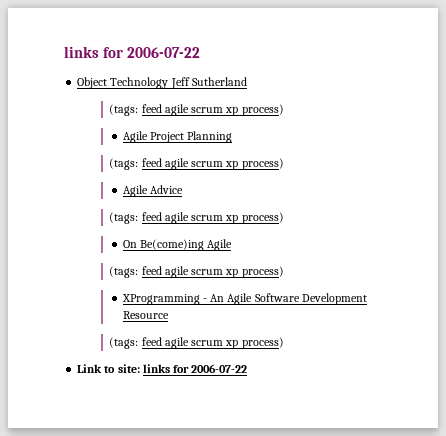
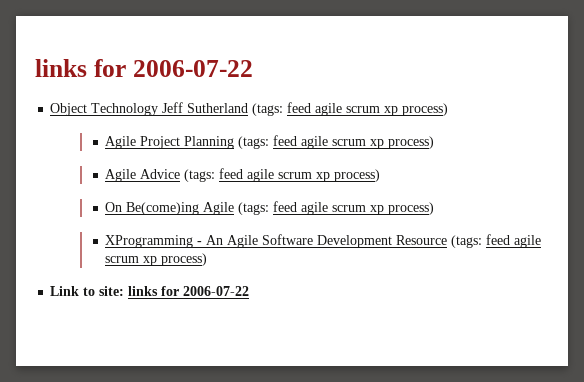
- Object Technology Jeff Sutherland
- (tags: feed agile scrum xp process)
+ Object Technology Jeff Sutherland (tags: feed agile scrum xp process)
- Agile Project Planning
- (tags: feed agile scrum xp process)
+ Agile Project Planning (tags: feed agile scrum xp process)
- Agile Advice
- (tags: feed agile scrum xp process)
+ Agile Advice (tags: feed agile scrum xp process)
- On Be(come)ing Agile
- (tags: feed agile scrum xp process)
+ On Be(come)ing Agile (tags: feed agile scrum xp process)
- XProgramming - An Agile Software Development Resource
- (tags: feed agile scrum xp process)
+ XProgramming - An Agile Software Development Resource (tags: feed agile scrum xp process)

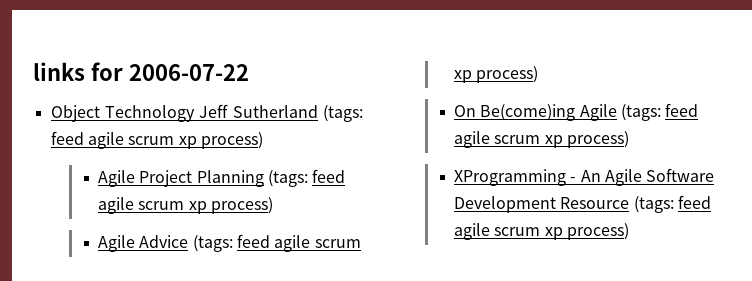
- Link to site: links for 2006-07-22

